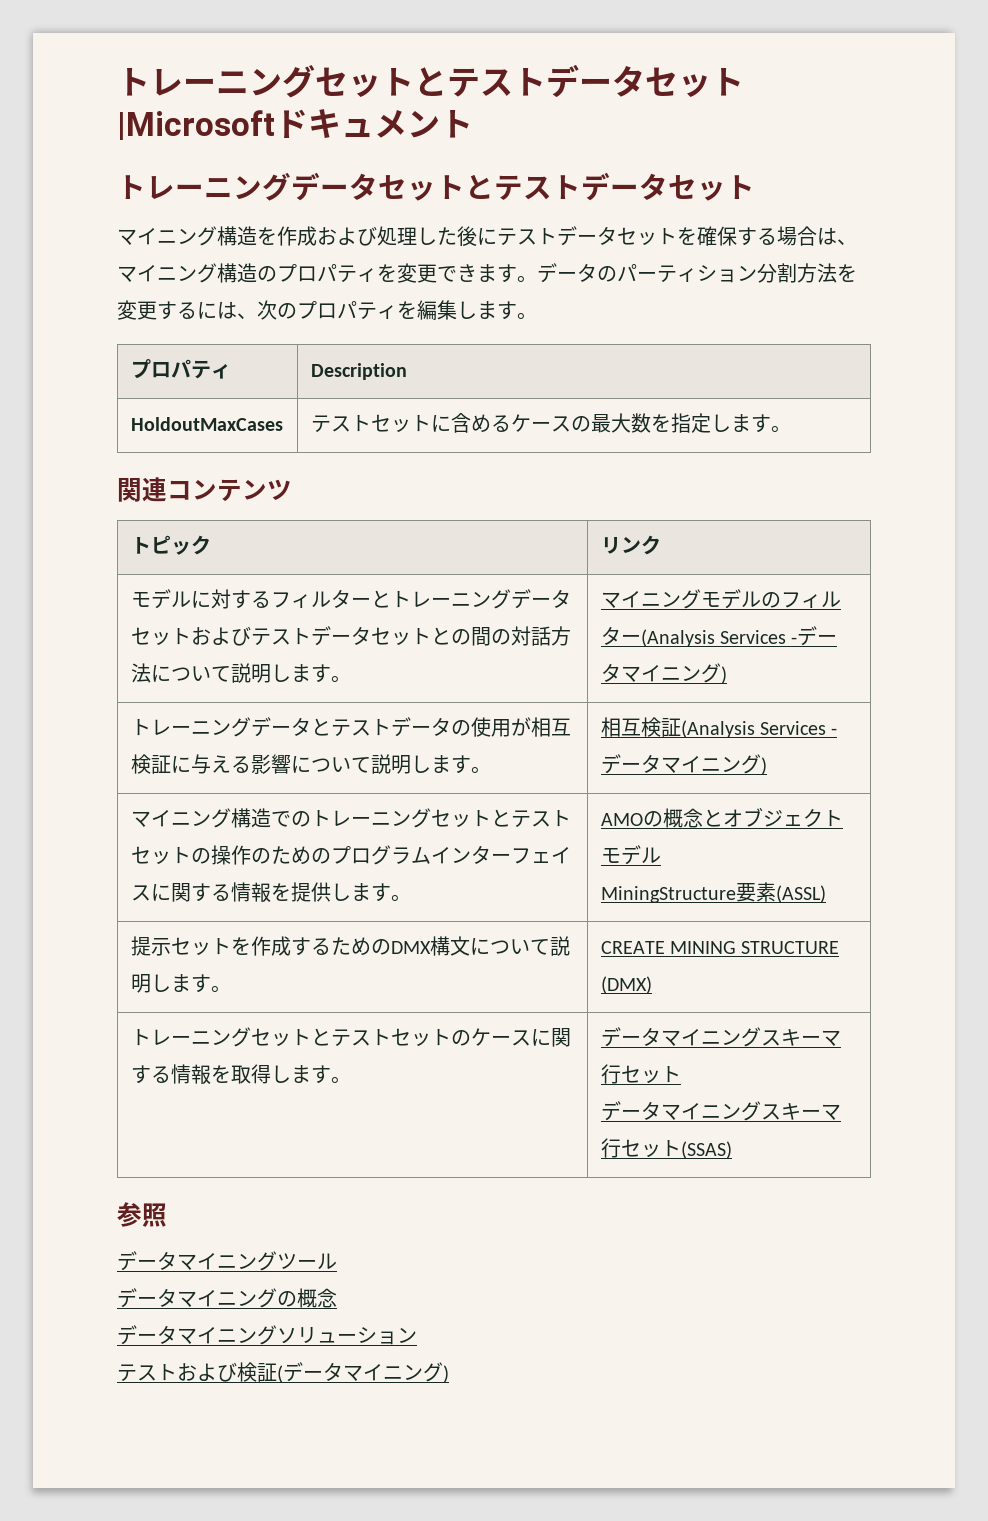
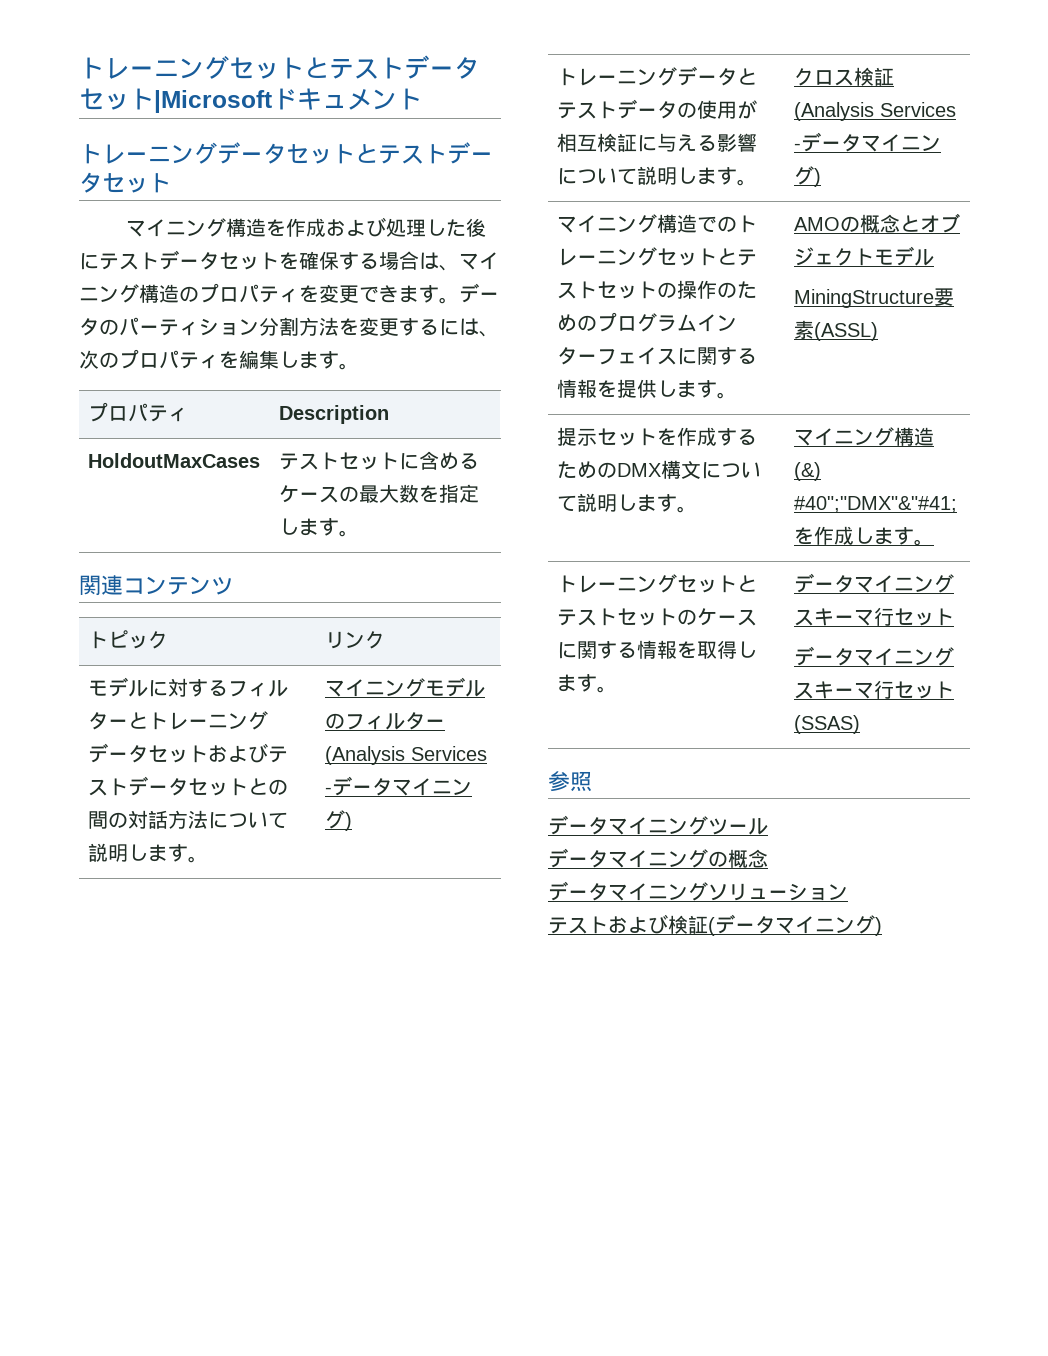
- トレーニングデータとテストデータの使用が相互検証に与える影響について説明します。 | 相互検証(Analysis Services -データマイニング)
+ トレーニングデータとテストデータの使用が相互検証に与える影響について説明します。 | クロス検証(Analysis Services -データマイニング)
- 提示セットを作成するためのDMX構文について説明します。 | CREATE MINING STRUCTURE (DMX)
+ 提示セットを作成するためのDMX構文について説明します。 | マイニング構造(&) #40";"DMX"&"#41;を作成します。

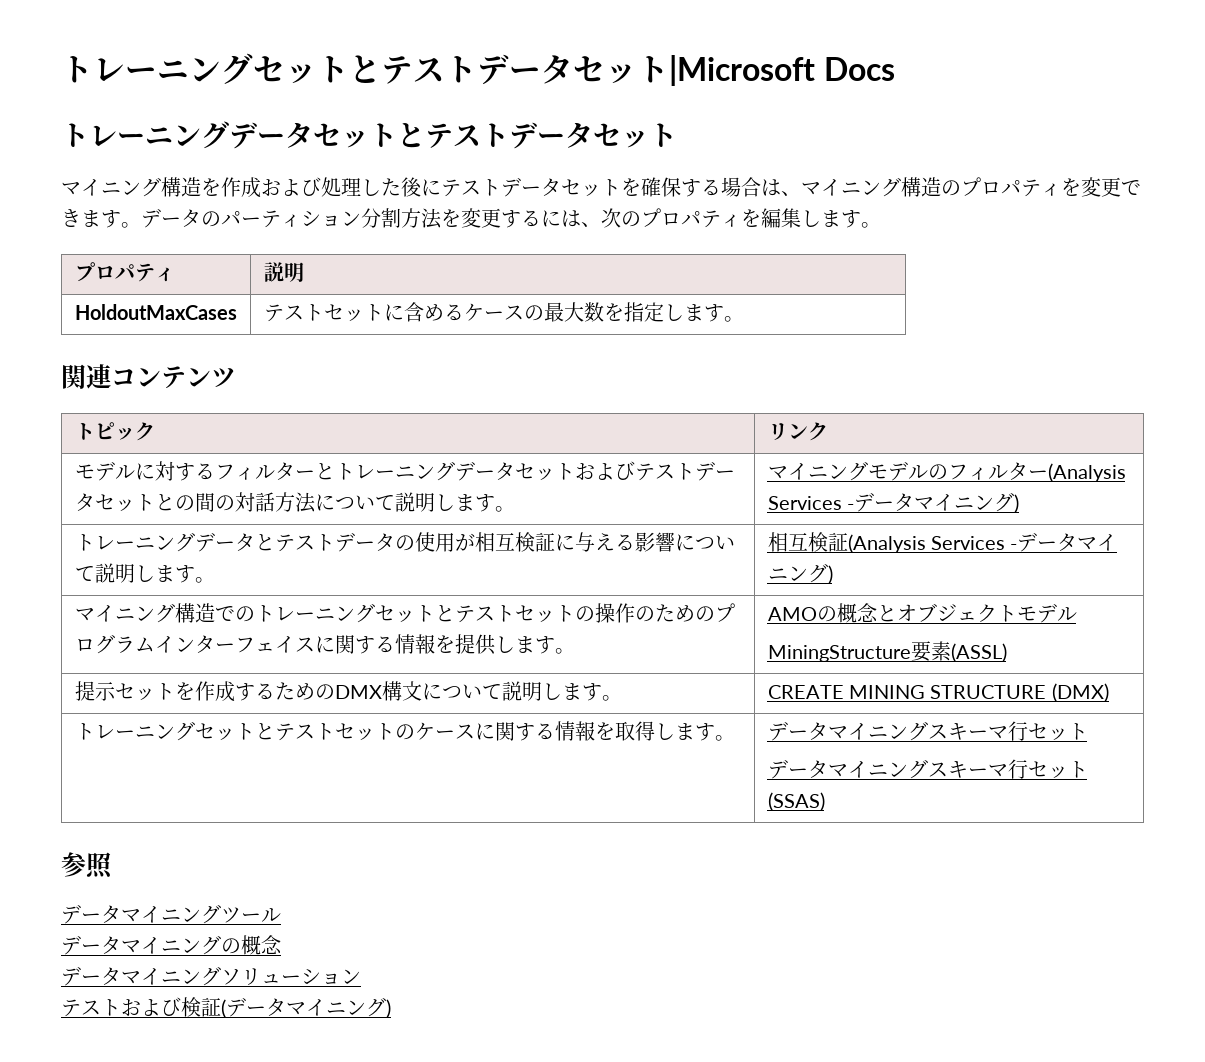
- トレーニングセットとテストデータセット|Microsoftドキュメント
+ トレーニングセットとテストデータセット|Microsoft Docs
- プロパティ | Description
+ プロパティ | 説明
- トレーニングデータとテストデータの使用が相互検証に与える影響について説明します。 | クロス検証(Analysis Services -データマイニング)
+ トレーニングデータとテストデータの使用が相互検証に与える影響について説明します。 | 相互検証(Analysis Services -データマイニング)
- 提示セットを作成するためのDMX構文について説明します。 | マイニング構造(&) #40";"DMX"&"#41;を作成します。
+ 提示セットを作成するためのDMX構文について説明します。 | CREATE MINING STRUCTURE (DMX)

